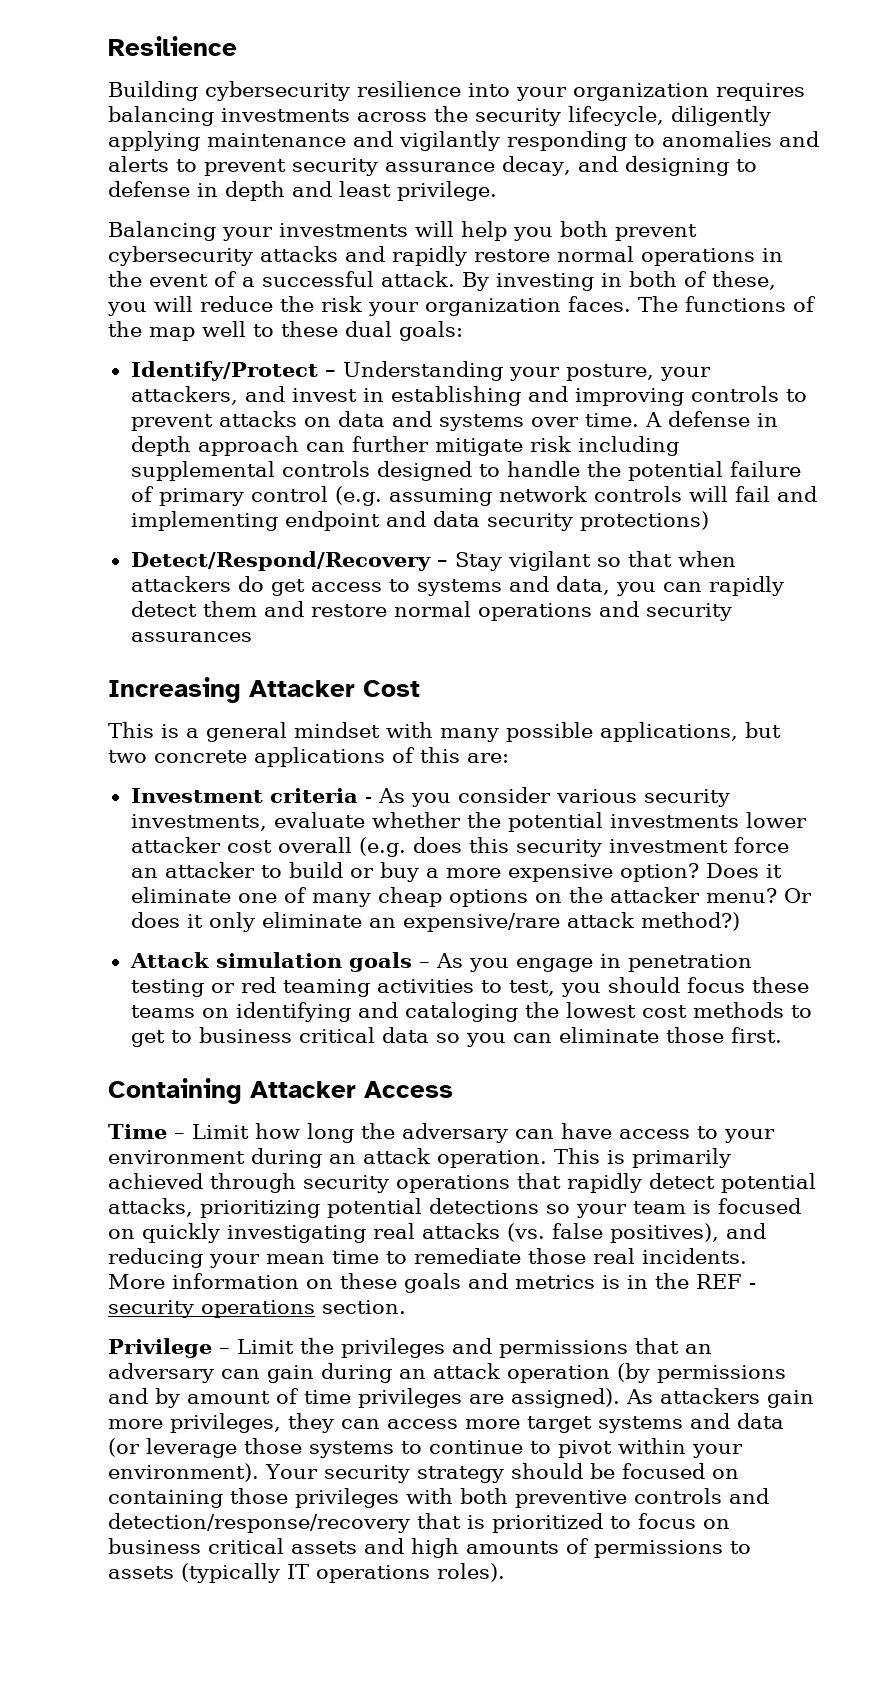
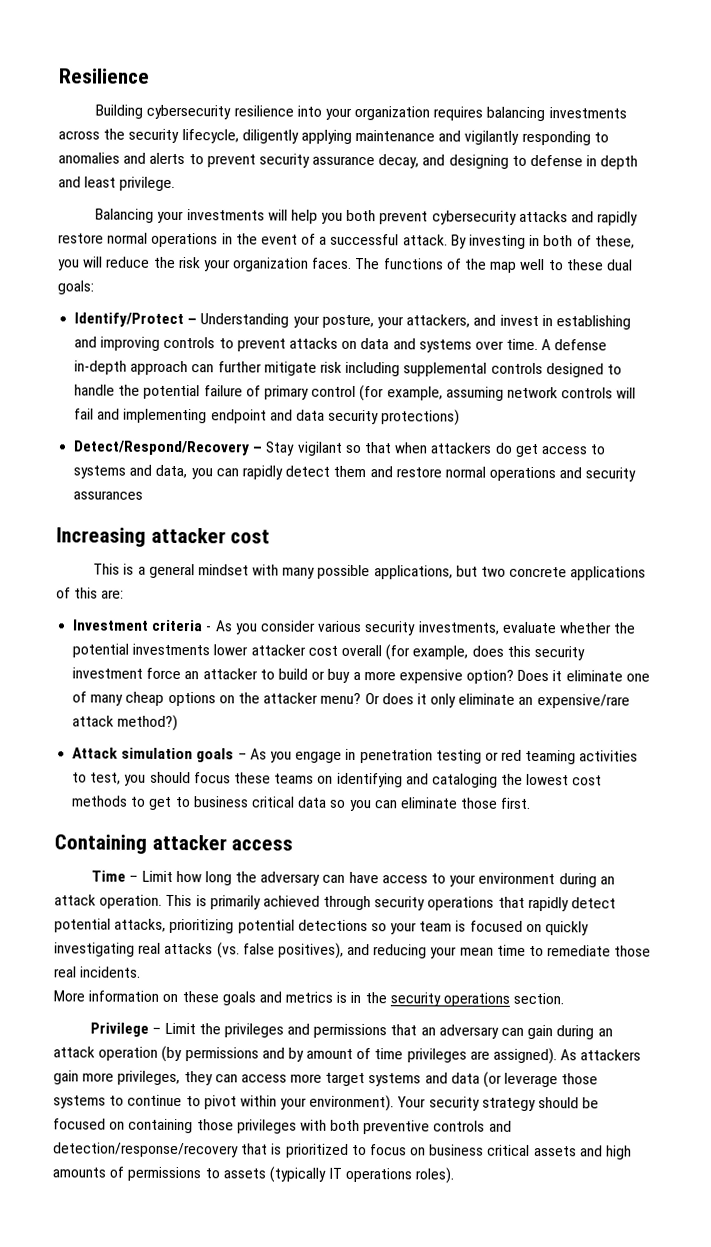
- A defense in depth approach can further mitigate risk including supplemental controls designed to handle the potential failure of primary control (e.g. assuming network controls will fail and implementing endpoint and data security protections)
+ A defense in-depth approach can further mitigate risk including supplemental controls designed to handle the potential failure of primary control (for example, assuming network controls will fail and implementing endpoint and data security protections)
- Increasing Attacker Cost
+ Increasing attacker cost
- Investment criteria - As you consider various security investments, evaluate whether the potential investments lower attacker cost overall (e.g. does this security investment force an attacker to build or buy a more expensive option?
+ Investment criteria - As you consider various security investments, evaluate whether the potential investments lower attacker cost overall (for example, does this security investment force an attacker to build or buy a more expensive option?
- Containing Attacker Access
+ Containing attacker access
- More information on these goals and metrics is in the REF - security operations section.
+ More information on these goals and metrics is in the security operations section.

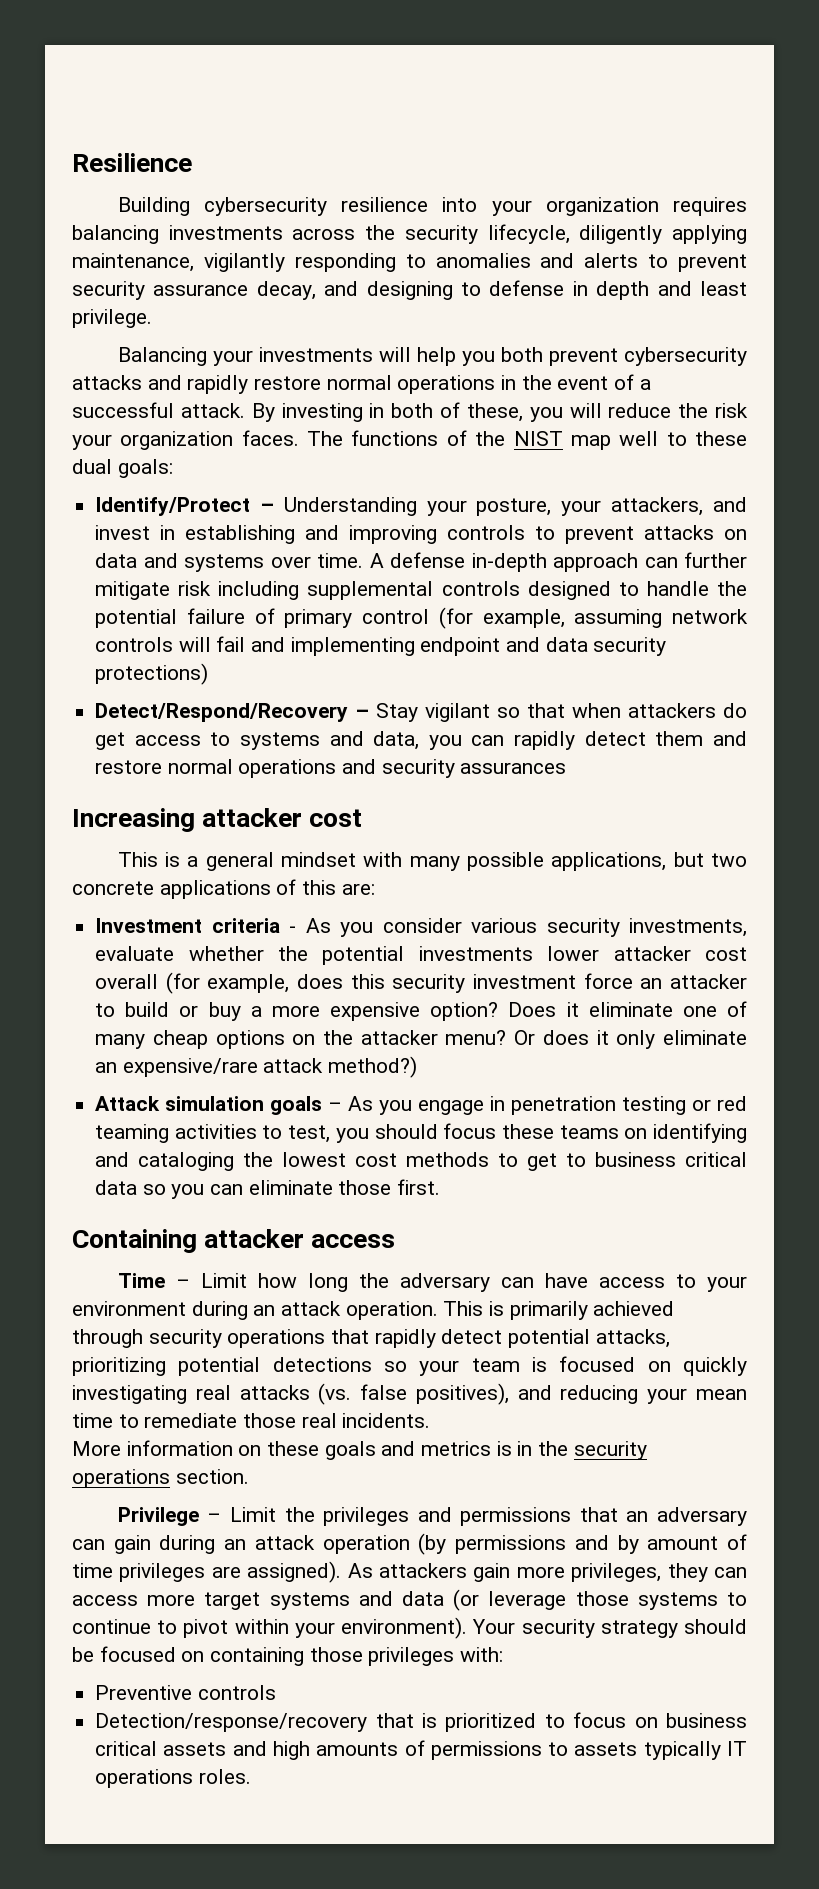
- Building cybersecurity resilience into your organization requires balancing investments across the security lifecycle, diligently applying maintenance and vigilantly responding to anomalies and alerts to prevent security assurance decay, and designing to defense in depth and least privilege.
+ Building cybersecurity resilience into your organization requires balancing investments across the security lifecycle, diligently applying maintenance, vigilantly responding to anomalies and alerts to prevent security assurance decay, and designing to defense in depth and least privilege.
- The functions of the map well to these dual goals:
+ The functions of the NIST map well to these dual goals:
- Your security strategy should be focused on containing those privileges with both preventive controls and detection/response/recovery that is prioritized to focus on business critical assets and high amounts of permissions to assets (typically IT operations roles).
+ Your security strategy should be focused on containing those privileges with:
+ Preventive controls
+ Detection/response/recovery that is prioritized to focus on business critical assets and high amounts of permissions to assets typically IT operations roles.

